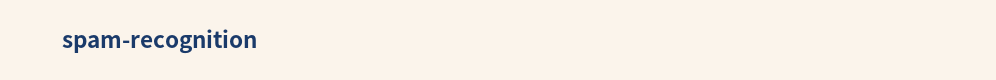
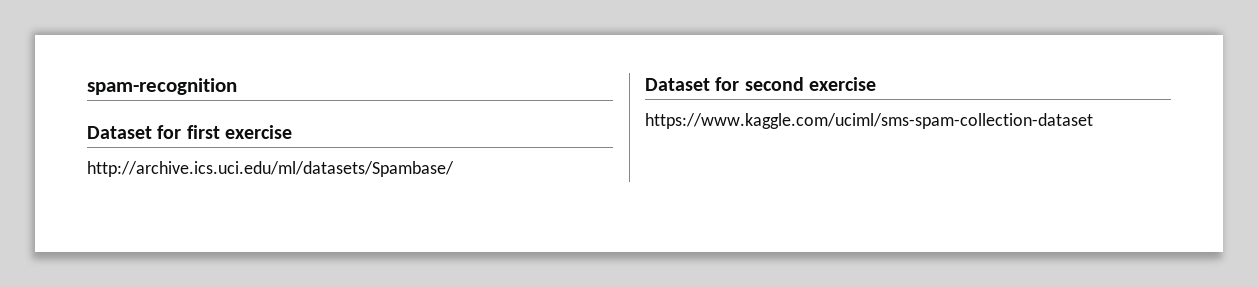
+ Dataset for first exercise
+ http://archive.ics.uci.edu/ml/datasets/Spambase/
+ Dataset for second exercise
+ https://www.kaggle.com/uciml/sms-spam-collection-dataset

